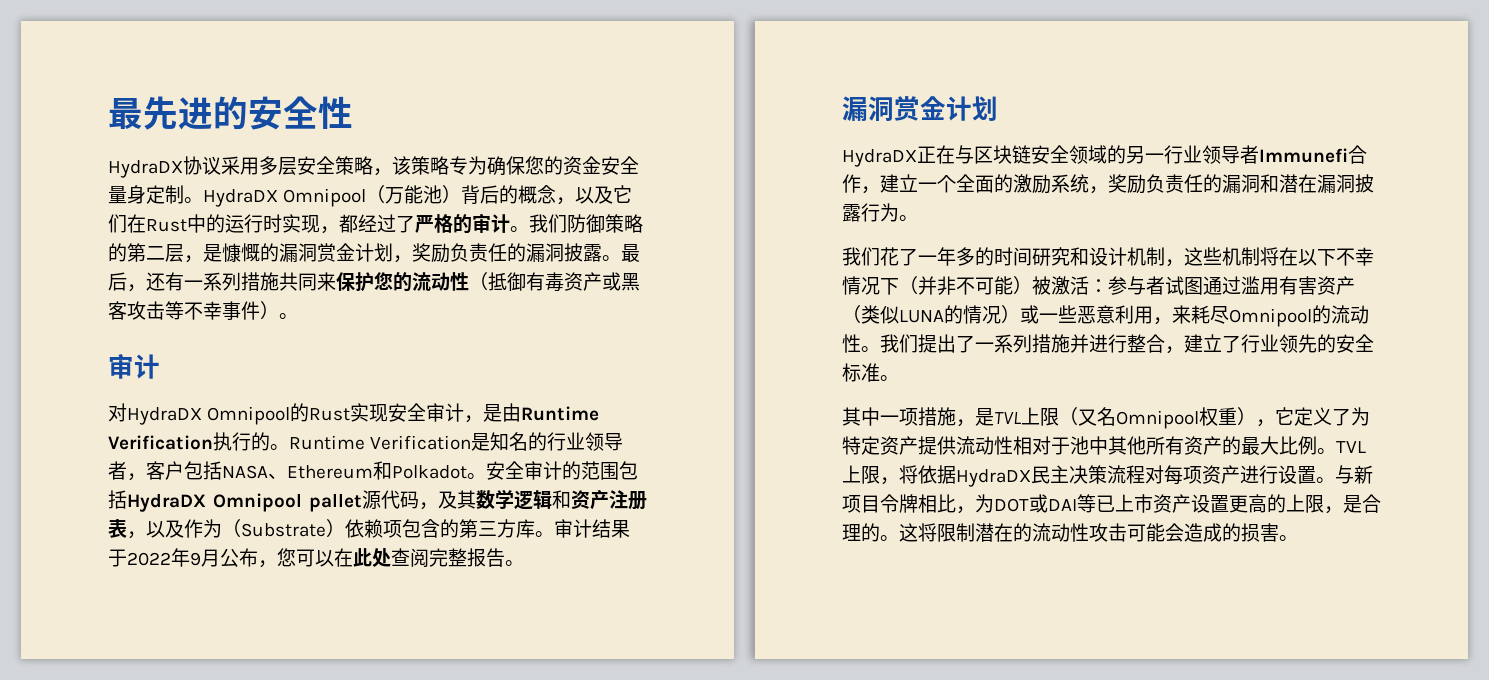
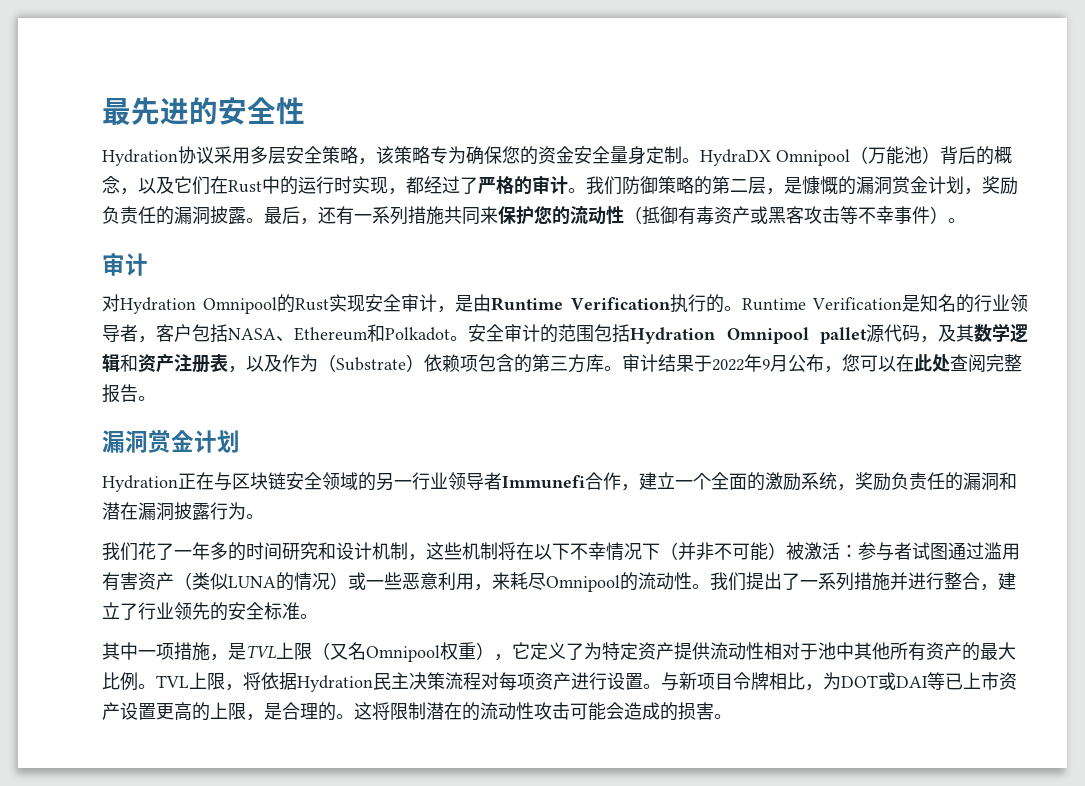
- HydraDX协议采用多层安全策略，该策略专为确保您的资金安全量身定制。
+ Hydration协议采用多层安全策略，该策略专为确保您的资金安全量身定制。
- 对HydraDX Omnipool的Rust实现安全审计，是由Runtime Verification执行的。
+ 对Hydration Omnipool的Rust实现安全审计，是由Runtime Verification执行的。
- 安全审计的范围包括HydraDX Omnipool pallet源代码，及其数学逻辑和资产注册表，以及作为（Substrate）依赖项包含的第三方库。
+ 安全审计的范围包括Hydration Omnipool pallet源代码，及其数学逻辑和资产注册表，以及作为（Substrate）依赖项包含的第三方库。
- HydraDX正在与区块链安全领域的另一行业领导者Immunefi合作，建立一个全面的激励系统，奖励负责任的漏洞和潜在漏洞披露行为。
+ Hydration正在与区块链安全领域的另一行业领导者Immunefi合作，建立一个全面的激励系统，奖励负责任的漏洞和潜在漏洞披露行为。
- TVL上限，将依据HydraDX民主决策流程对每项资产进行设置。
+ TVL上限，将依据Hydration民主决策流程对每项资产进行设置。

